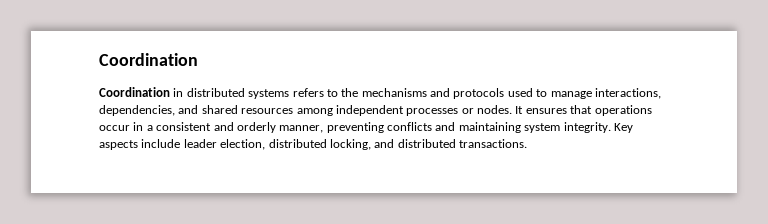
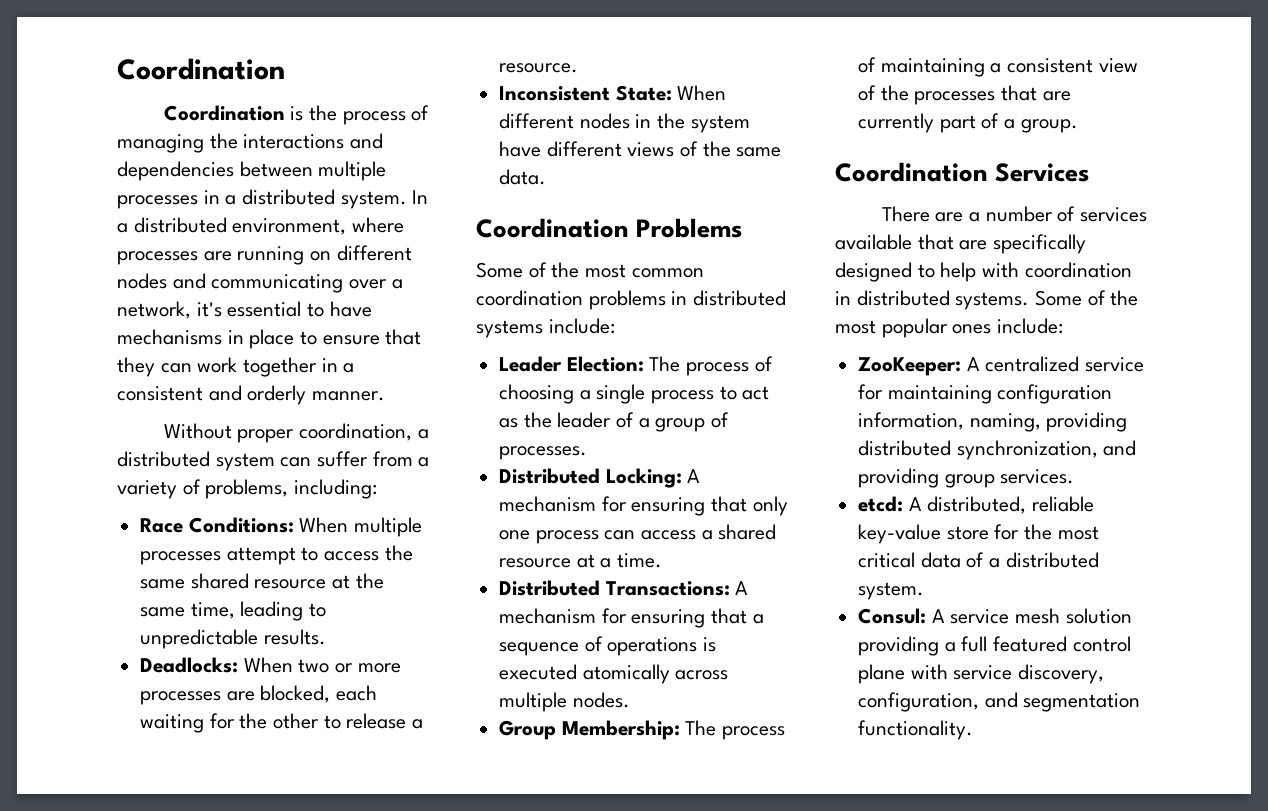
- Coordination in distributed systems refers to the mechanisms and protocols used to manage interactions, dependencies, and shared resources among independent processes or nodes. It ensures that operations occur in a consistent and orderly manner, preventing conflicts and maintaining system integrity. Key aspects include leader election, distributed locking, and distributed transactions.
+ Coordination is the process of managing the interactions and dependencies between multiple processes in a distributed system. In a distributed environment, where processes are running on different nodes and communicating over a network, it's essential to have mechanisms in place to ensure that they can work together in a consistent and orderly manner.
+ Without proper coordination, a distributed system can suffer from a variety of problems, including:
+ Race Conditions: When multiple processes attempt to access the same shared resource at the same time, leading to unpredictable results.
+ Deadlocks: When two or more processes are blocked, each waiting for the other to release a resource.
+ Inconsistent State: When different nodes in the system have different views of the same data.
+ Coordination Problems
+ Some of the most common coordination problems in distributed systems include:
+ Leader Election: The process of choosing a single process to act as the leader of a group of processes.
+ Distributed Locking: A mechanism for ensuring that only one process can access a shared resource at a time.
+ Distributed Transactions: A mechanism for ensuring that a sequence of operations is executed atomically across multiple nodes.
+ Group Membership: The process of maintaining a consistent view of the processes that are currently part of a group.
+ Coordination Services
+ There are a number of services available that are specifically designed to help with coordination in distributed systems. Some of the most popular ones include:
+ ZooKeeper: A centralized service for maintaining configuration information, naming, providing distributed synchronization, and providing group services.
+ etcd: A distributed, reliable key-value store for the most critical data of a distributed system.
+ Consul: A service mesh solution providing a full featured control plane with service discovery, configuration, and segmentation functionality.

